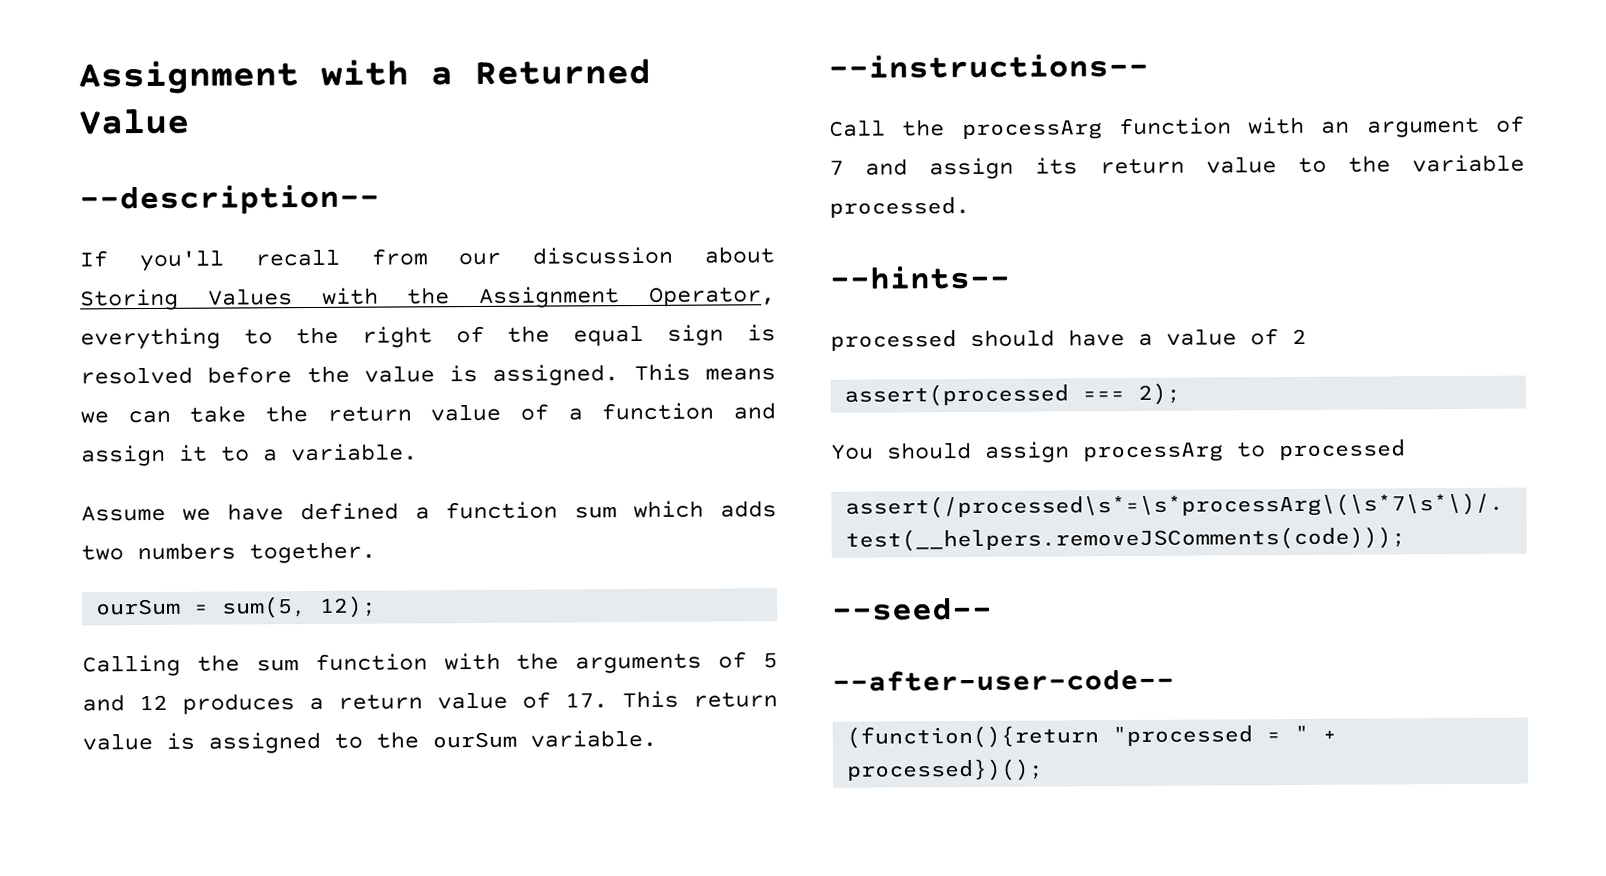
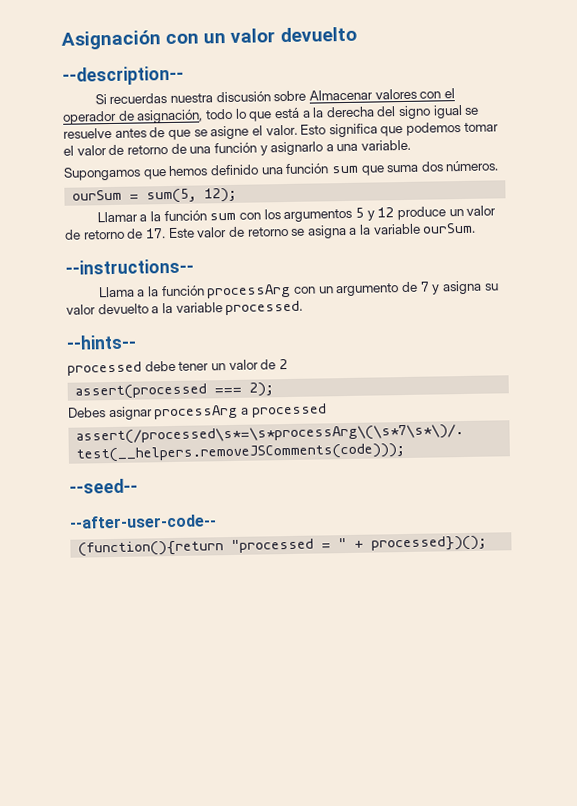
- Assignment with a Returned Value
+ Asignación con un valor devuelto
  --description--
- If you'll recall from our discussion about Storing Values with the Assignment Operator, everything to the right of the equal sign is resolved before the value is assigned. This means we can take the return value of a function and assign it to a variable.
- Assume we have defined a function sum which adds two numbers together.
+ Si recuerdas nuestra discusión sobre Almacenar valores con el operador de asignación, todo lo que está a la derecha del signo igual se resuelve antes de que se asigne el valor. Esto significa que podemos tomar el valor de retorno de una función y asignarlo a una variable.
+ Supongamos que hemos definido una función sum que suma dos números.
  ourSum = sum(5, 12);
- Calling the sum function with the arguments of 5 and 12 produces a return value of 17. This return value is assigned to the ourSum variable.
+ Llamar a la función sum con los argumentos 5 y 12 produce un valor de retorno de 17. Este valor de retorno se asigna a la variable ourSum.
  --instructions--
- Call the processArg function with an argument of 7 and assign its return value to the variable processed.
+ Llama a la función processArg con un argumento de 7 y asigna su valor devuelto a la variable processed.
- processed should have a value of 2
+ processed debe tener un valor de 2
- You should assign processArg to processed
+ Debes asignar processArg a processed

